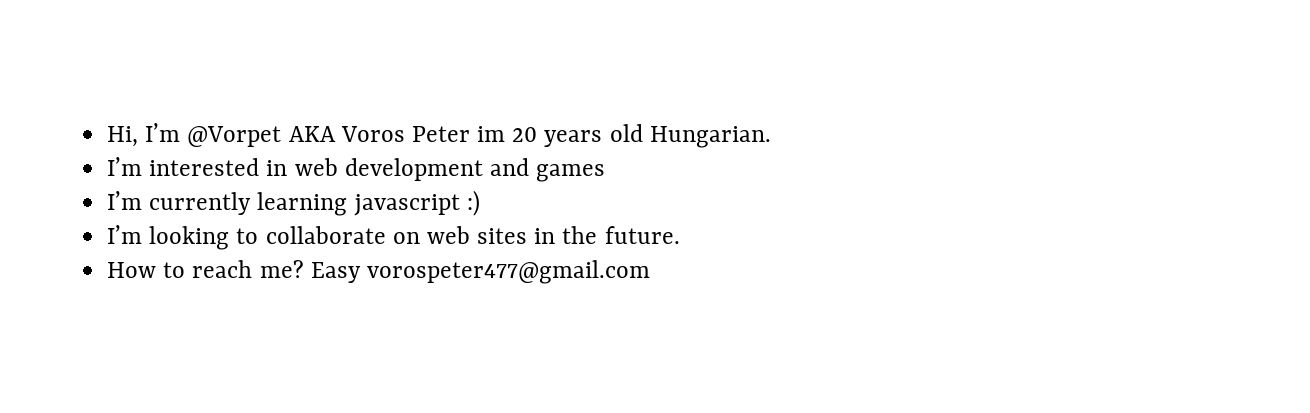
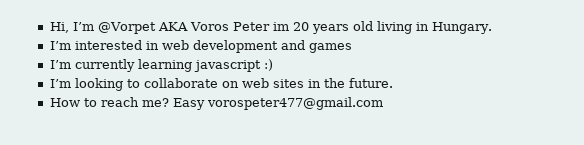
- Hi, I’m @Vorpet AKA Voros Peter im 20 years old Hungarian.
+ Hi, I’m @Vorpet AKA Voros Peter im 20 years old living in Hungary.

